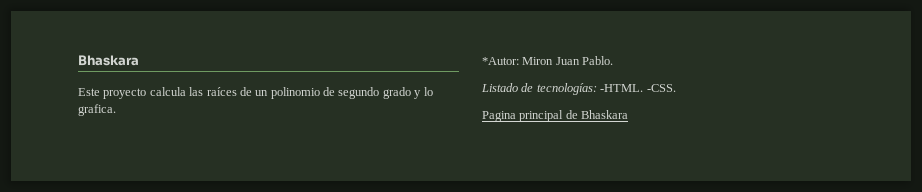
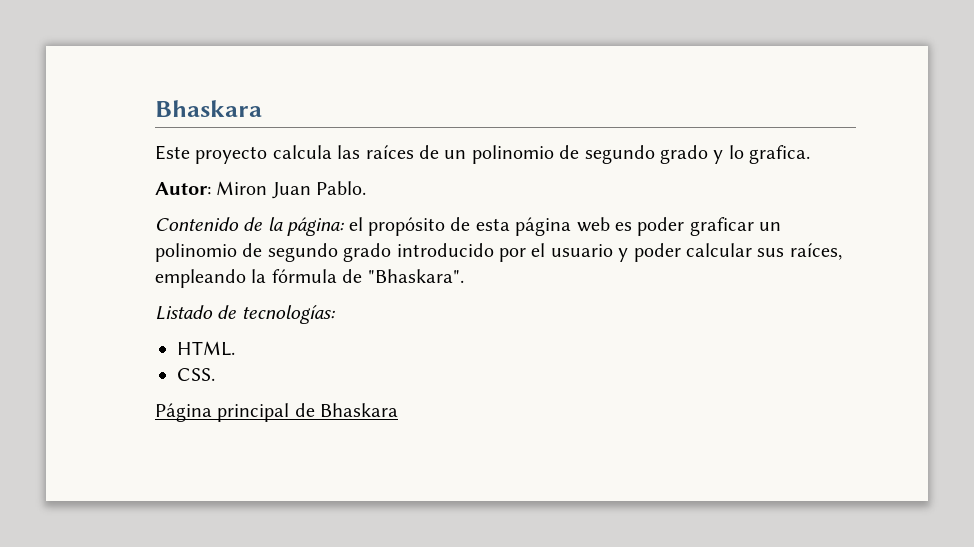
- *Autor: Miron Juan Pablo.
+ Autor: Miron Juan Pablo.
+ Contenido de la página: el propósito de esta página web es poder graficar un polinomio de segundo grado introducido por el usuario y poder calcular sus raíces, empleando la fórmula de "Bhaskara".
- Listado de tecnologías: -HTML. -CSS.
- Pagina principal de Bhaskara
+ Listado de tecnologías:
+ HTML.
+ CSS.
+ Página principal de Bhaskara

